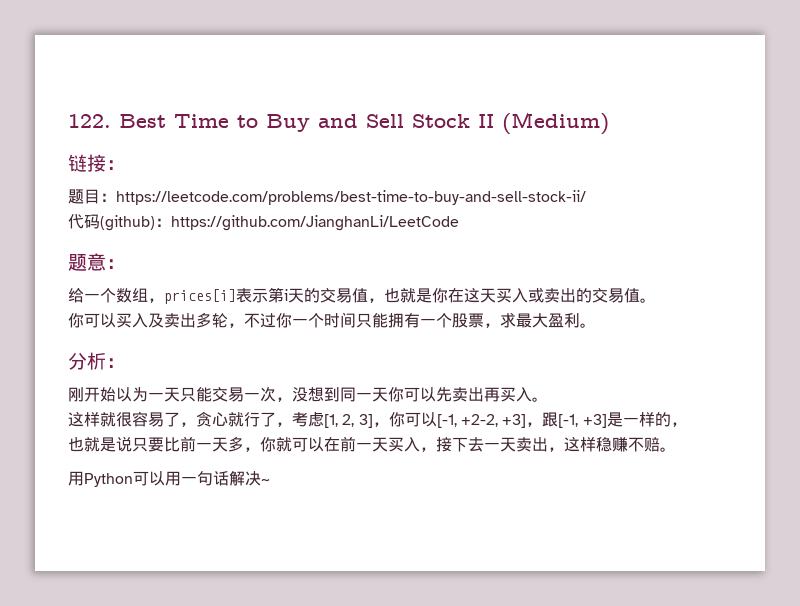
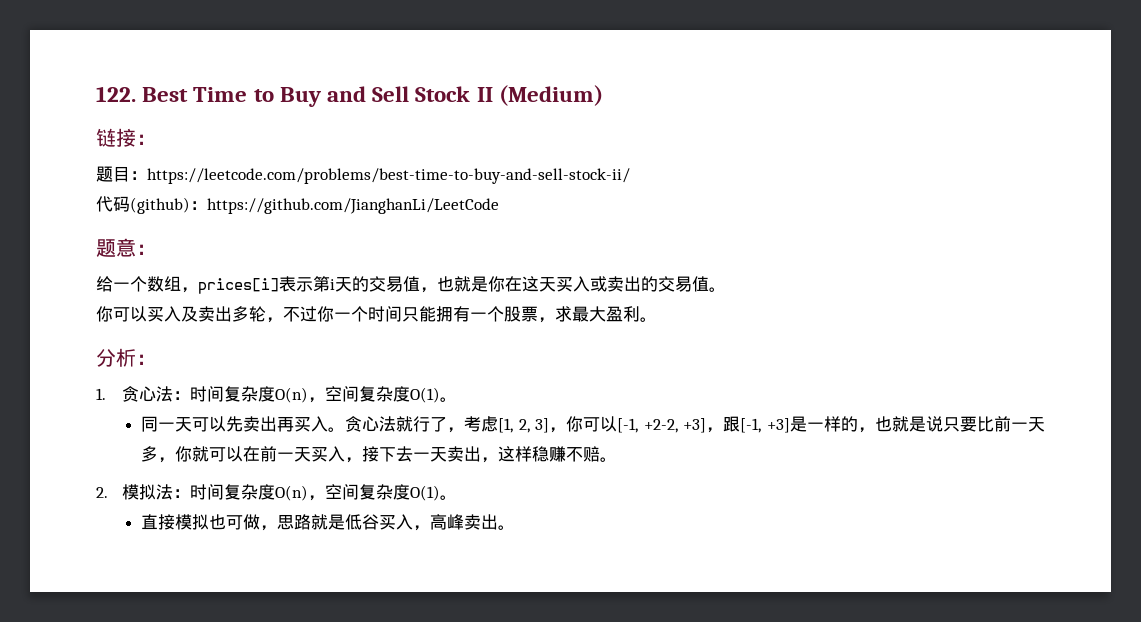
- 刚开始以为一天只能交易一次，没想到同一天你可以先卖出再买入。
- 这样就很容易了，贪心就行了，考虑[1, 2, 3]，你可以[-1, +2-2, +3]，跟[-1, +3]是一样的，也就是说只要比前一天多，你就可以在前一天买入，接下去一天卖出，这样稳赚不赔。
+ 1.贪心法：时间复杂度O(n)，空间复杂度O(1)。
+ 同一天可以先卖出再买入。贪心法就行了，考虑[1, 2, 3]，你可以[-1, +2-2, +3]，跟[-1, +3]是一样的，也就是说只要比前一天多，你就可以在前一天买入，接下去一天卖出，这样稳赚不赔。
- 用Python可以用一句话解决~
+ 2.模拟法：时间复杂度O(n)，空间复杂度O(1)。
+ 直接模拟也可做，思路就是低谷买入，高峰卖出。

